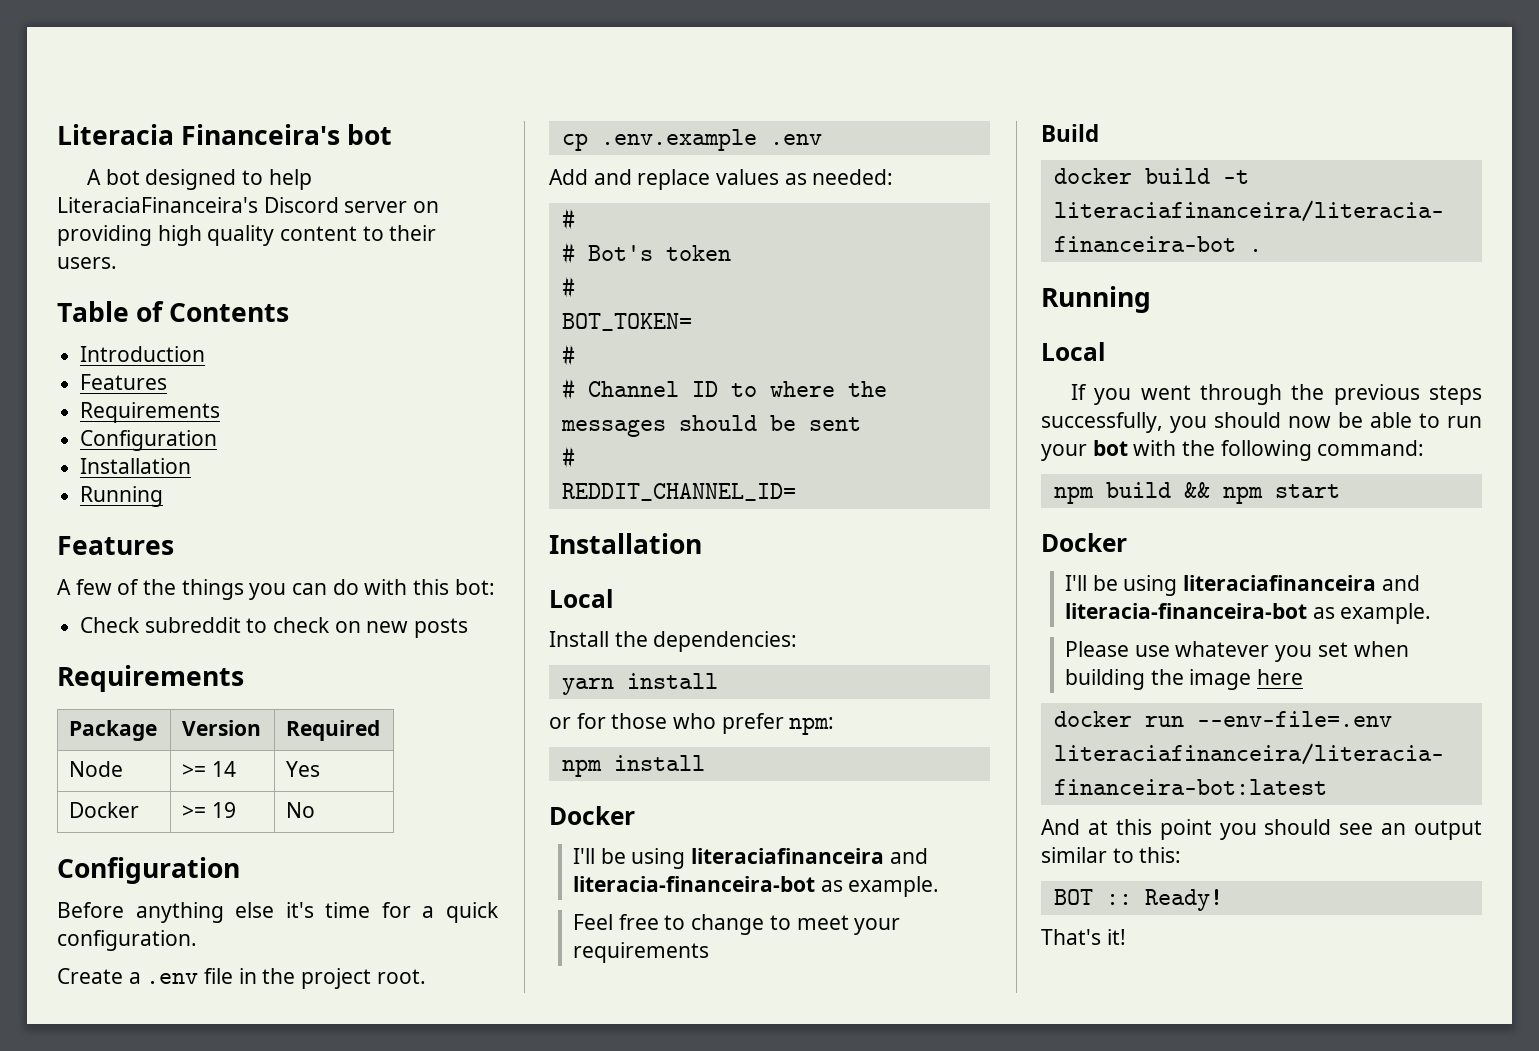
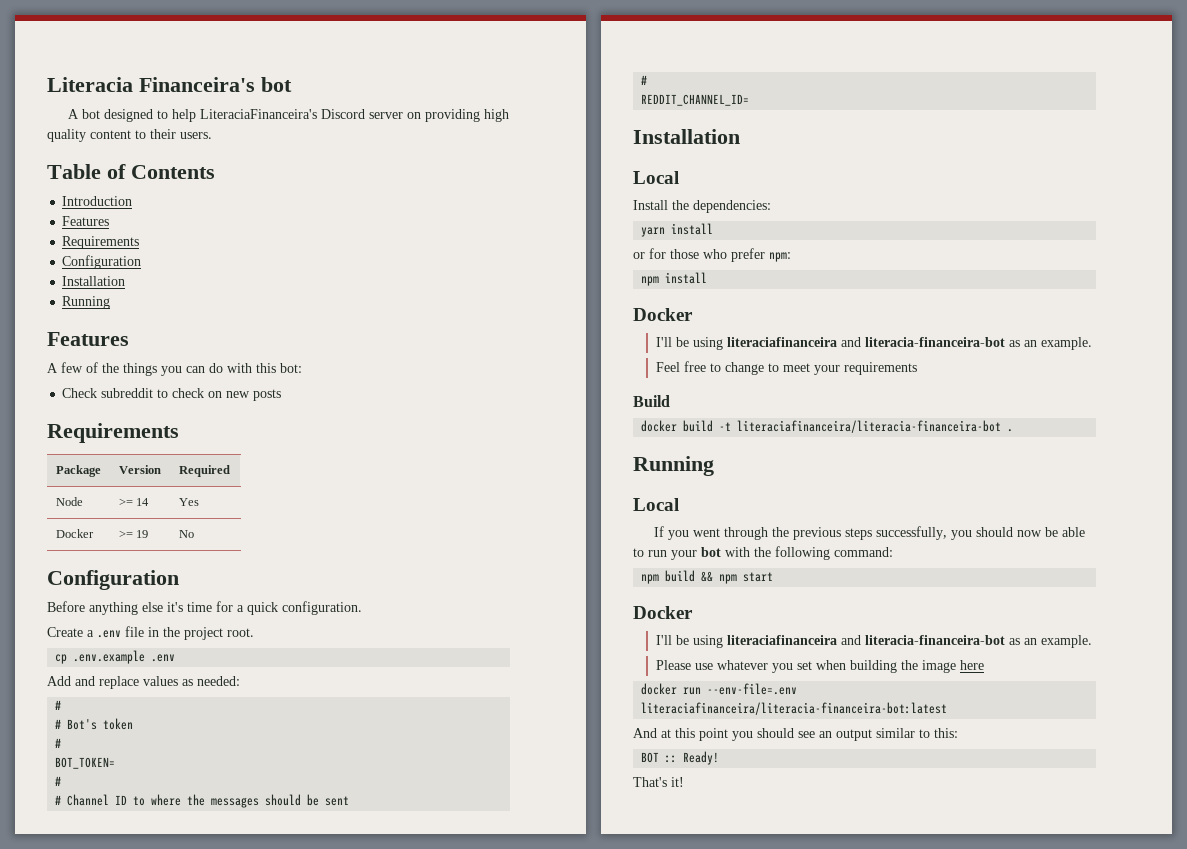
  npm install
  Docker
- I'll be using literaciafinanceira and literacia-financeira-bot as example.
+ I'll be using literaciafinanceira and literacia-financeira-bot as an example.
  npm build && npm start
  Docker
- I'll be using literaciafinanceira and literacia-financeira-bot as example.
+ I'll be using literaciafinanceira and literacia-financeira-bot as an example.

